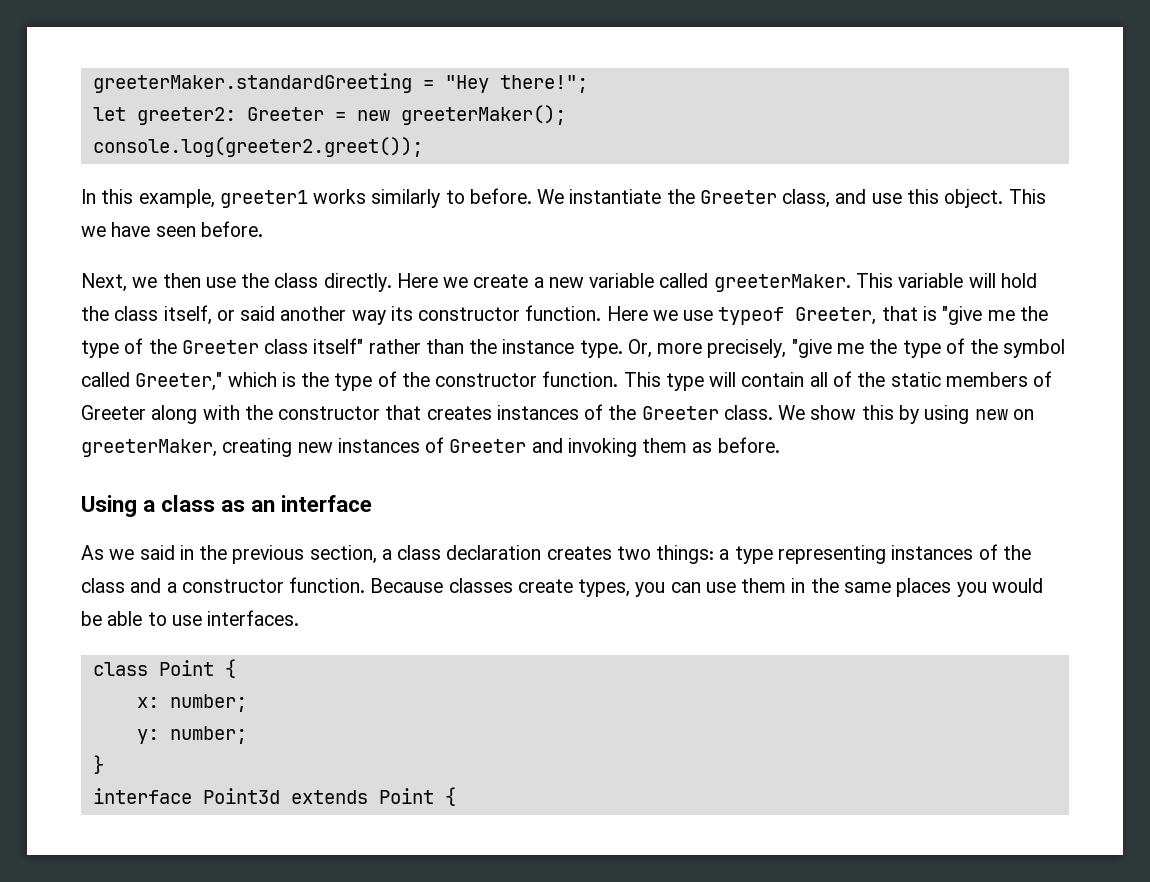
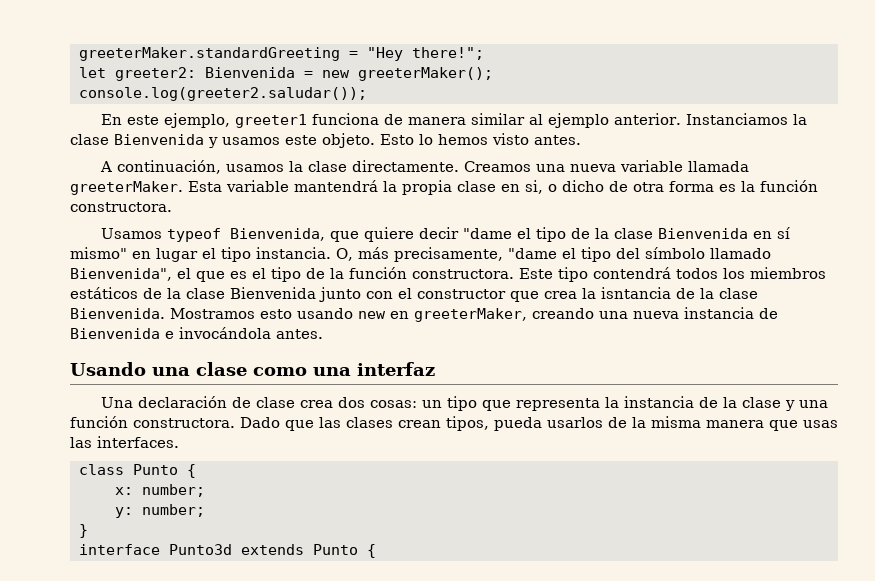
- let greeter2: Greeter = new greeterMaker();
+ let greeter2: Bienvenida = new greeterMaker();
- console.log(greeter2.greet());
- In this example, greeter1 works similarly to before. We instantiate the Greeter class, and use this object. This we have seen before.
- Next, we then use the class directly. Here we create a new variable called greeterMaker. This variable will hold the class itself, or said another way its constructor function. Here we use typeof Greeter, that is "give me the type of the Greeter class itself" rather than the instance type. Or, more precisely, "give me the type of the symbol called Greeter," which is the type of the constructor function. This type will contain all of the static members of Greeter along with the constructor that creates instances of the Greeter class. We show this by using new on greeterMaker, creating new instances of Greeter and invoking them as before.
- Using a class as an interface
- As we said in the previous section, a class declaration creates two things: a type representing instances of the class and a constructor function. Because classes create types, you can use them in the same places you would be able to use interfaces.
+ console.log(greeter2.saludar());
+ En este ejemplo, greeter1 funciona de manera similar al ejemplo anterior. Instanciamos la clase Bienvenida y usamos este objeto. Esto lo hemos visto antes.
+ A continuación, usamos la clase directamente. Creamos una nueva variable llamada greeterMaker. Esta variable mantendrá la propia clase en si, o dicho de otra forma es la función constructora.
+ Usamos typeof Bienvenida, que quiere decir "dame el tipo de la clase Bienvenida en sí mismo" en lugar el tipo instancia. O, más precisamente, "dame el tipo del símbolo llamado Bienvenida", el que es el tipo de la función constructora. Este tipo contendrá todos los miembros estáticos de la clase Bienvenida junto con el constructor que crea la isntancia de la clase Bienvenida. Mostramos esto usando new en greeterMaker, creando una nueva instancia de Bienvenida e invocándola antes.
+ Usando una clase como una interfaz
+ Una declaración de clase crea dos cosas: un tipo que representa la instancia de la clase y una función constructora. Dado que las clases crean tipos, pueda usarlos de la misma manera que usas las interfaces.
- class Point {
+ class Punto {
- interface Point3d extends Point {
+ interface Punto3d extends Punto {

